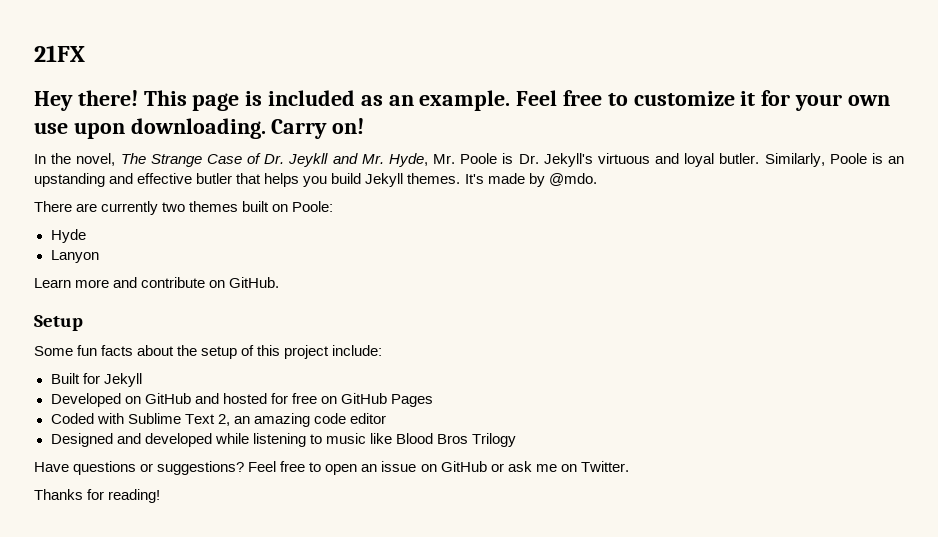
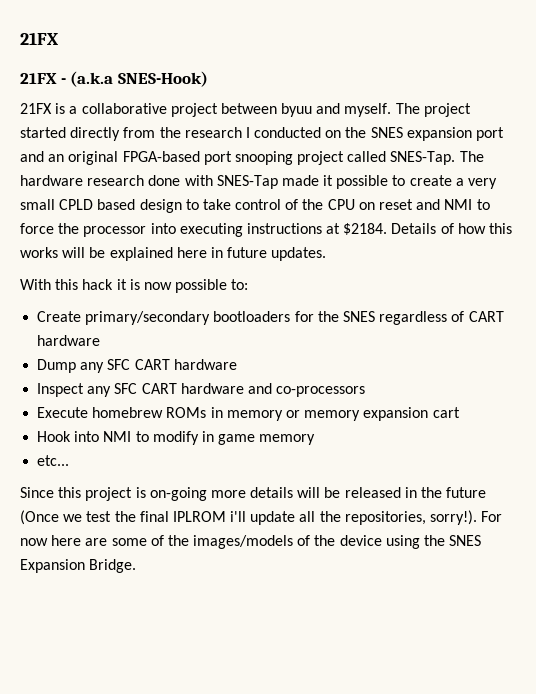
- Hey there! This page is included as an example. Feel free to customize it for your own use upon downloading. Carry on!
- In the novel, The Strange Case of Dr. Jeykll and Mr. Hyde, Mr. Poole is Dr. Jekyll's virtuous and loyal butler. Similarly, Poole is an upstanding and effective butler that helps you build Jekyll themes. It's made by @mdo.
- There are currently two themes built on Poole:
- Hyde
- Lanyon
- Learn more and contribute on GitHub.
- Setup
- Some fun facts about the setup of this project include:
- Built for Jekyll
- Developed on GitHub and hosted for free on GitHub Pages
- Coded with Sublime Text 2, an amazing code editor
- Designed and developed while listening to music like Blood Bros Trilogy
- Have questions or suggestions? Feel free to open an issue on GitHub or ask me on Twitter.
- Thanks for reading!
+ 21FX - (a.k.a SNES-Hook)
+ 21FX is a collaborative project between byuu and myself. The project started directly from the research I conducted on the SNES expansion port and an original FPGA-based port snooping project called SNES-Tap. The hardware research done with SNES-Tap made it possible to create a very small CPLD based design to take control of the CPU on reset and NMI to force the processor into executing instructions at $2184. Details of how this works will be explained here in future updates.
+ With this hack it is now possible to:
+ Create primary/secondary bootloaders for the SNES regardless of CART hardware
+ Dump any SFC CART hardware
+ Inspect any SFC CART hardware and co-processors
+ Execute homebrew ROMs in memory or memory expansion cart
+ Hook into NMI to modify in game memory
+ etc...
+ Since this project is on-going more details will be released in the future (Once we test the final IPLROM i'll update all the repositories, sorry!). For now here are some of the images/models of the device using the SNES Expansion Bridge.

